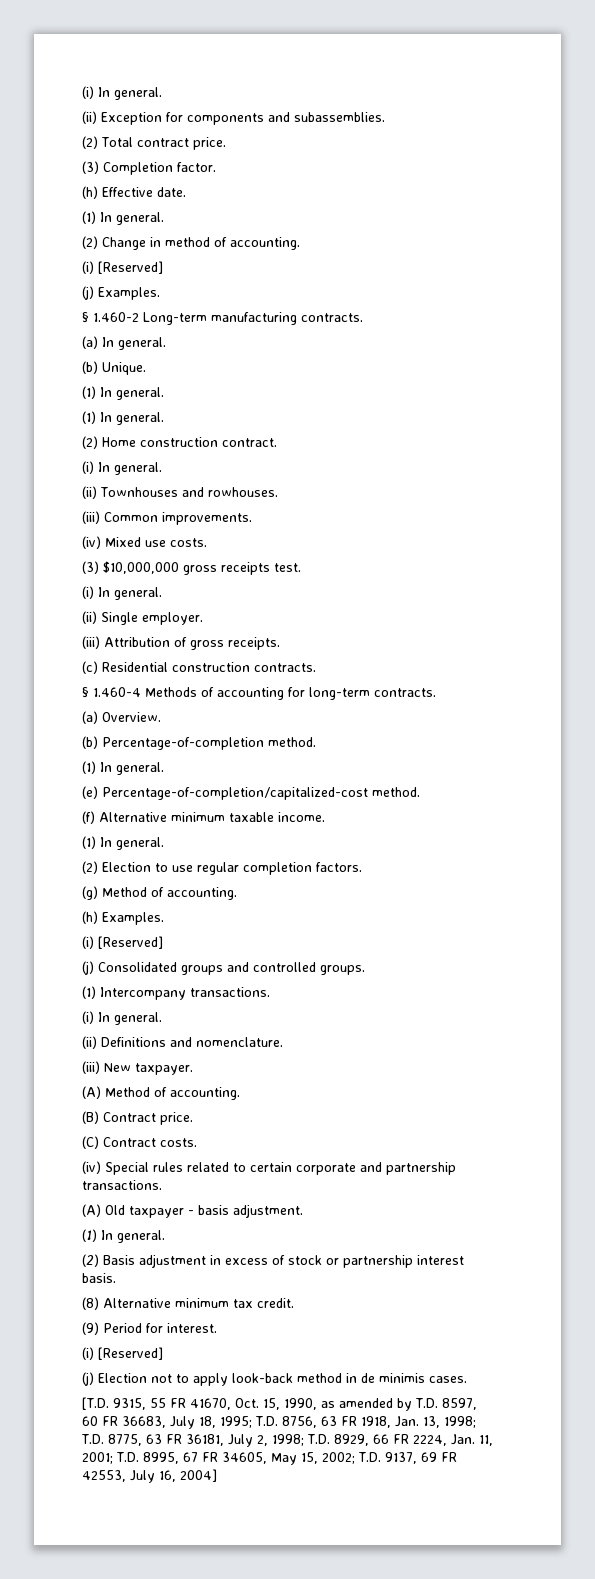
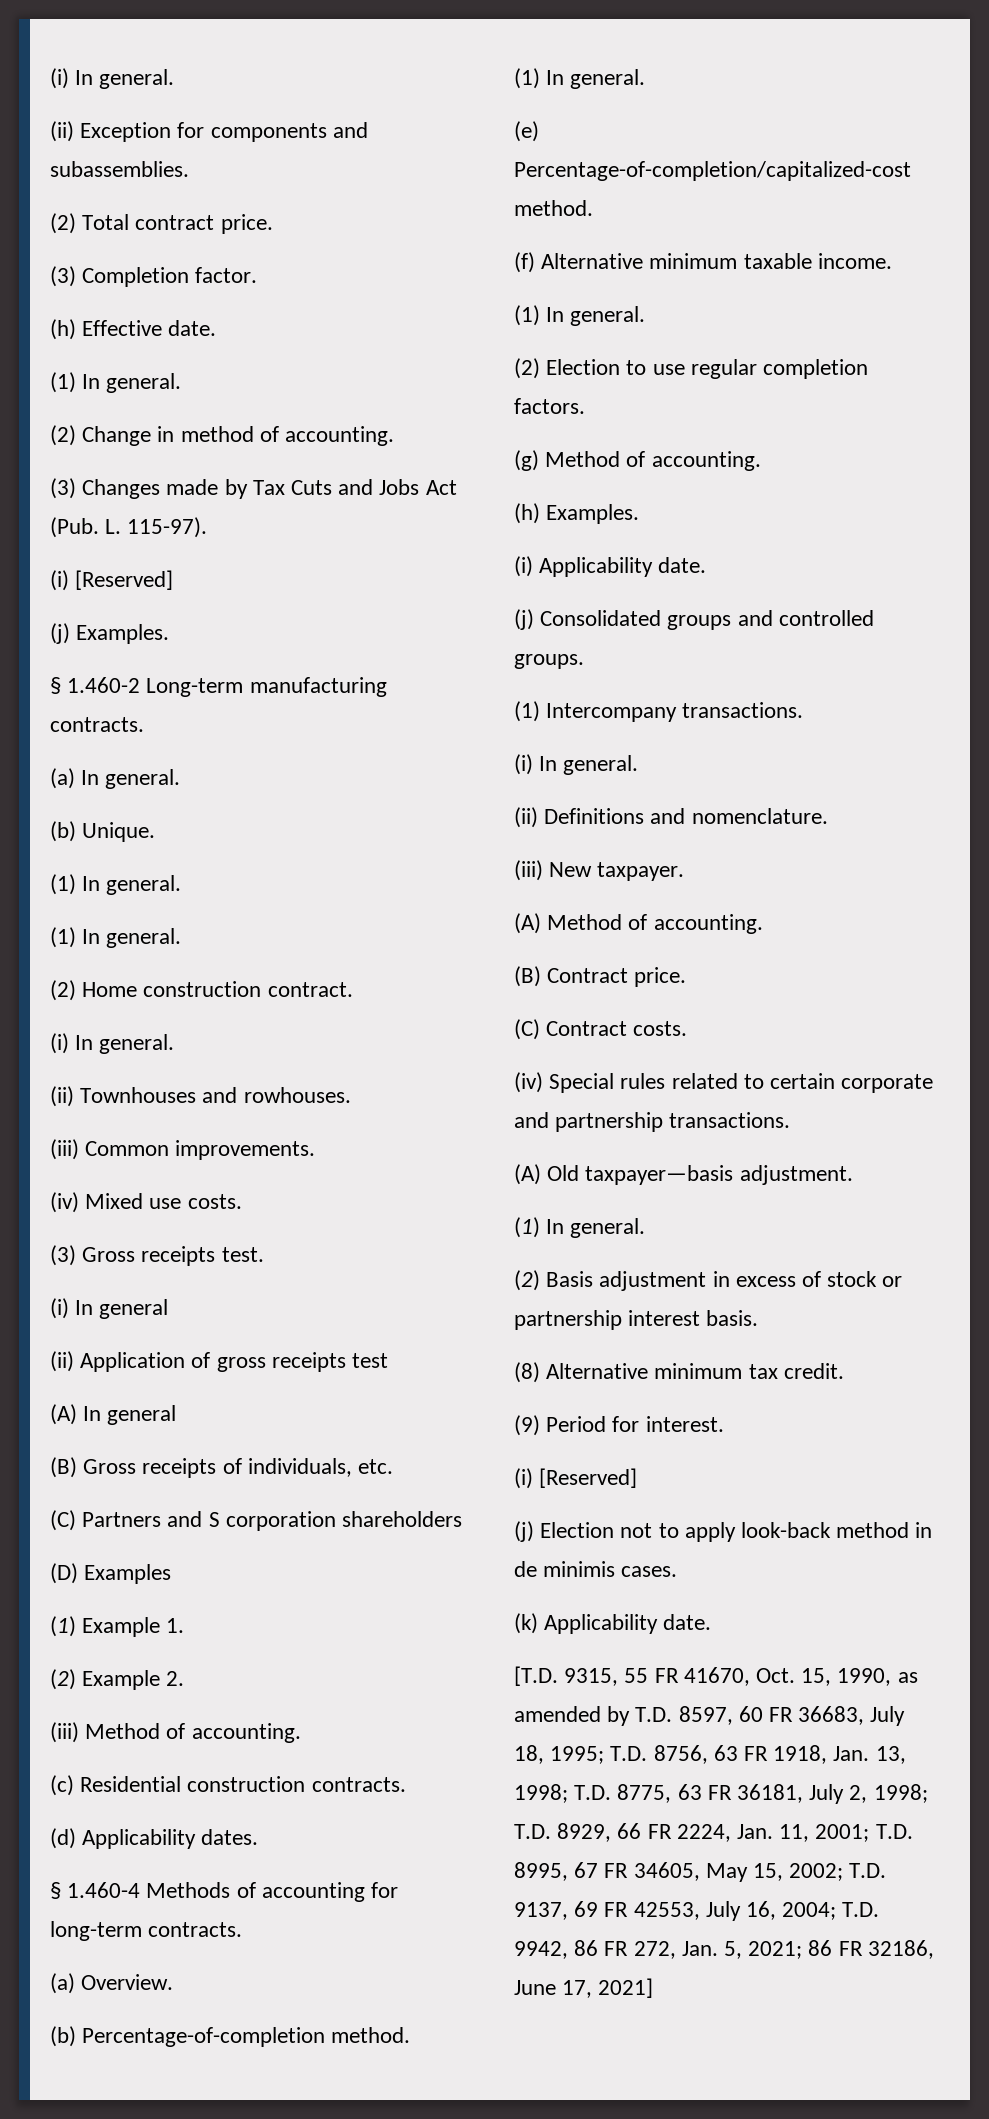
+ (3) Changes made by Tax Cuts and Jobs Act (Pub. L. 115-97).
- (3) $10,000,000 gross receipts test.
- (i) In general.
- (ii) Single employer.
- (iii) Attribution of gross receipts.
+ (3) Gross receipts test.
+ (i) In general
+ (ii) Application of gross receipts test
+ (A) In general
+ (B) Gross receipts of individuals, etc.
+ (C) Partners and S corporation shareholders
+ (D) Examples
+ (1) Example 1.
+ (2) Example 2.
+ (iii) Method of accounting.
+ (d) Applicability dates.
  (h) Examples.
- (i) [Reserved]
+ (i) Applicability date.
- (A) Old taxpayer - basis adjustment.
+ (A) Old taxpayer—basis adjustment.
+ (k) Applicability date.
- [T.D. 9315, 55 FR 41670, Oct. 15, 1990, as amended by T.D. 8597, 60 FR 36683, July 18, 1995; T.D. 8756, 63 FR 1918, Jan. 13, 1998; T.D. 8775, 63 FR 36181, July 2, 1998; T.D. 8929, 66 FR 2224, Jan. 11, 2001; T.D. 8995, 67 FR 34605, May 15, 2002; T.D. 9137, 69 FR 42553, July 16, 2004]
+ [T.D. 9315, 55 FR 41670, Oct. 15, 1990, as amended by T.D. 8597, 60 FR 36683, July 18, 1995; T.D. 8756, 63 FR 1918, Jan. 13, 1998; T.D. 8775, 63 FR 36181, July 2, 1998; T.D. 8929, 66 FR 2224, Jan. 11, 2001; T.D. 8995, 67 FR 34605, May 15, 2002; T.D. 9137, 69 FR 42553, July 16, 2004; T.D. 9942, 86 FR 272, Jan. 5, 2021; 86 FR 32186, June 17, 2021]

